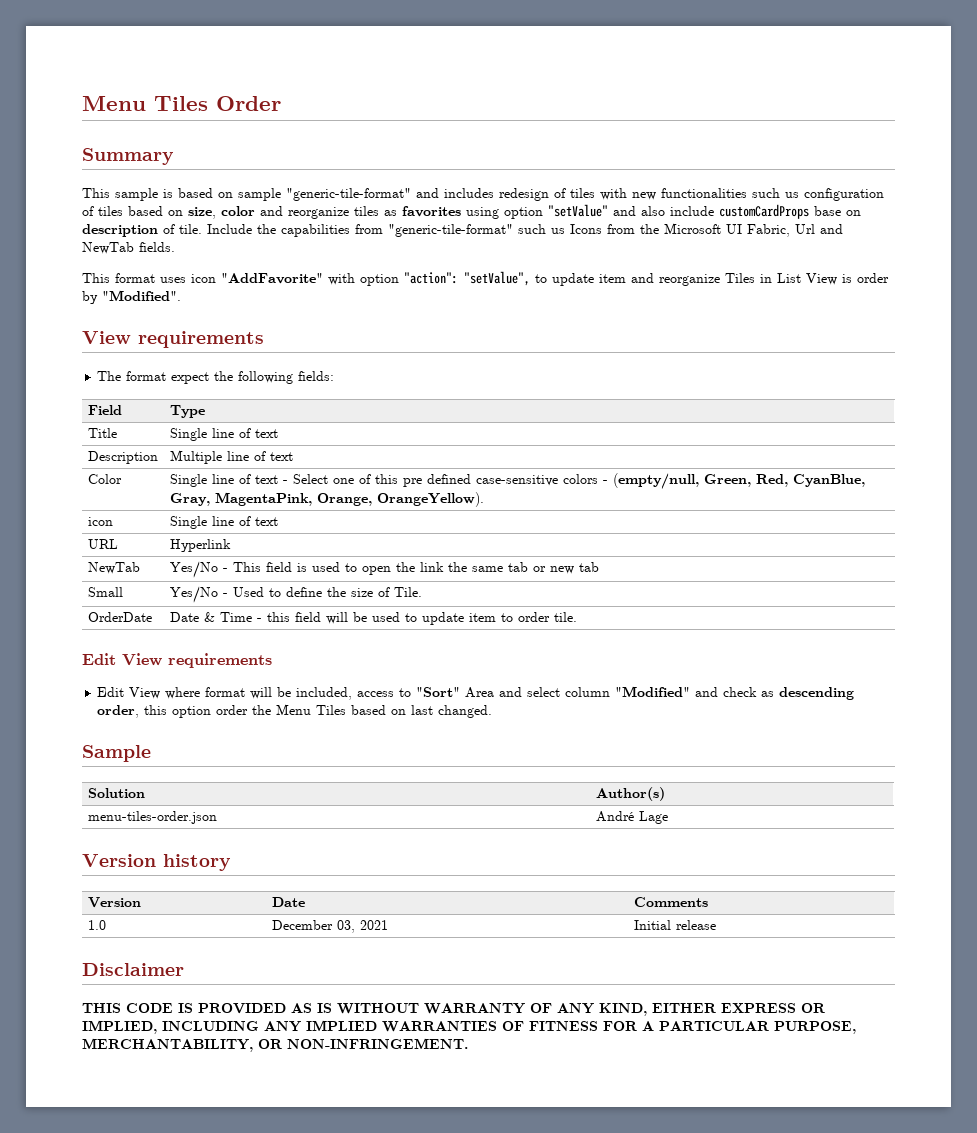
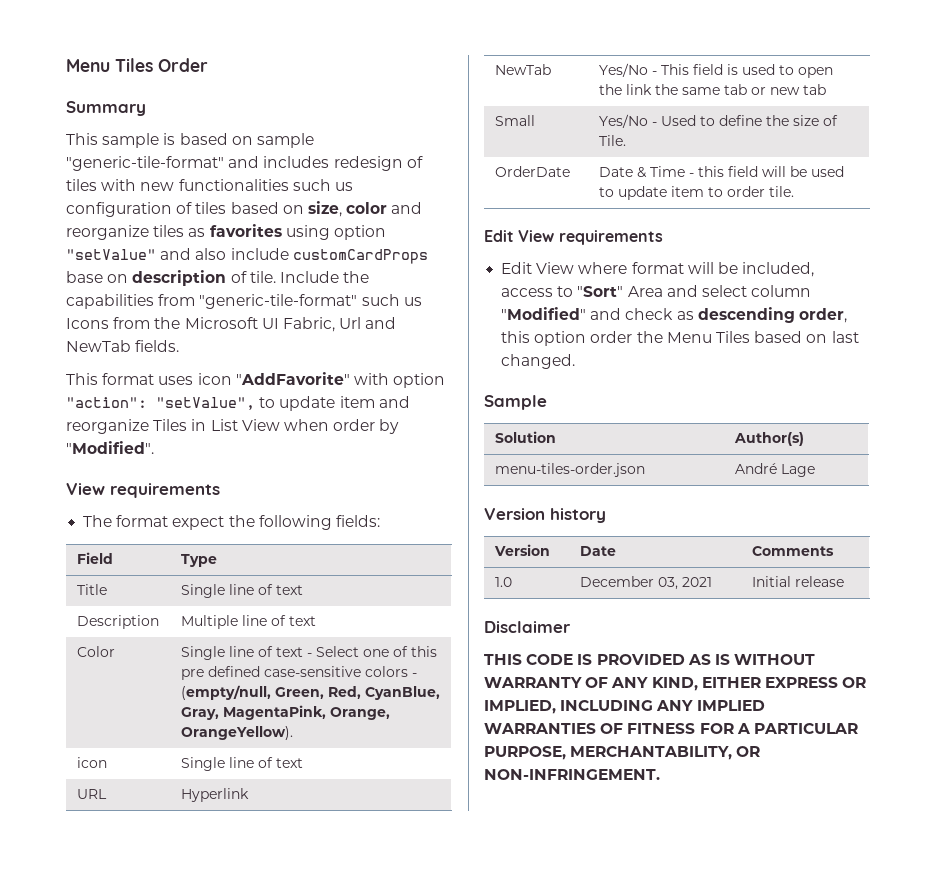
- This format uses icon "AddFavorite" with option "action": "setValue", to update item and reorganize Tiles in List View is order by "Modified".
+ This format uses icon "AddFavorite" with option "action": "setValue", to update item and reorganize Tiles in List View when order by "Modified".

